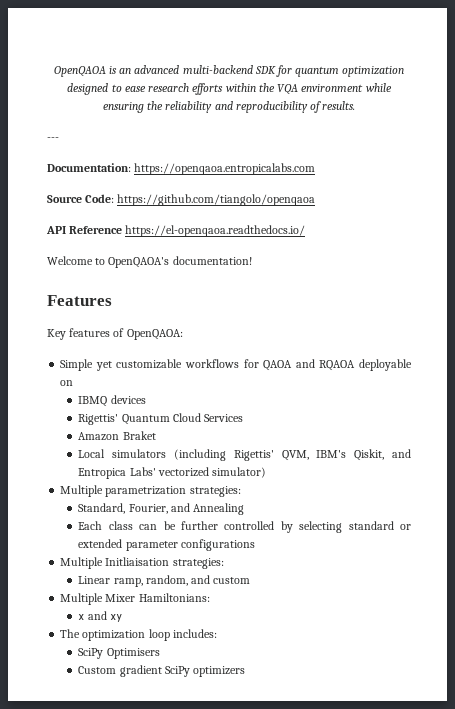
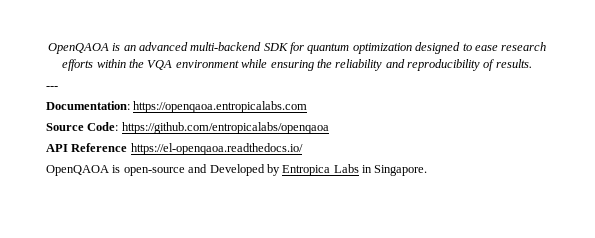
- Source Code: https://github.com/tiangolo/openqaoa
+ Source Code: https://github.com/entropicalabs/openqaoa
- Welcome to OpenQAOA's documentation!
- Features
- Key features of OpenQAOA:
- Simple yet customizable workflows for QAOA and RQAOA deployable on
- IBMQ devices
- Rigettis' Quantum Cloud Services
- Amazon Braket
- Local simulators (including Rigettis' QVM, IBM's Qiskit, and Entropica Labs' vectorized simulator)
- Multiple parametrization strategies:
- Standard, Fourier, and Annealing
- Each class can be further controlled by selecting standard or extended parameter configurations
- Multiple Initliaisation strategies:
- Linear ramp, random, and custom
- Multiple Mixer Hamiltonians:
- x and xy
- The optimization loop includes:
- SciPy Optimisers
- Custom gradient SciPy optimizers
+ OpenQAOA is open-source and Developed by Entropica Labs in Singapore.

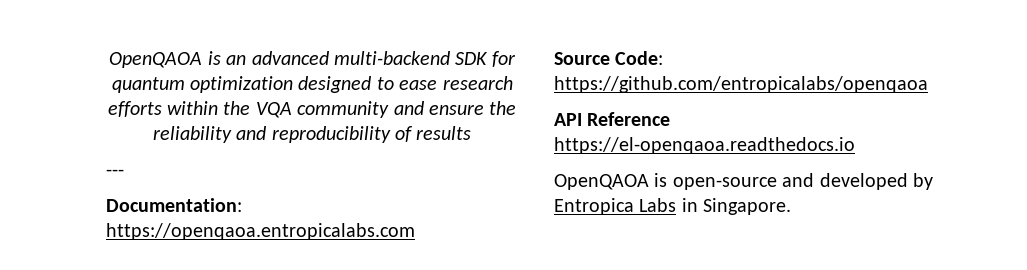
- OpenQAOA is an advanced multi-backend SDK for quantum optimization designed to ease research efforts within the VQA environment while ensuring the reliability and reproducibility of results.
+ OpenQAOA is an advanced multi-backend SDK for quantum optimization designed to ease research efforts within the VQA community and ensure the reliability and reproducibility of results
- API Reference https://el-openqaoa.readthedocs.io/
+ API Reference https://el-openqaoa.readthedocs.io
- OpenQAOA is open-source and Developed by Entropica Labs in Singapore.
+ OpenQAOA is open-source and developed by Entropica Labs in Singapore.

